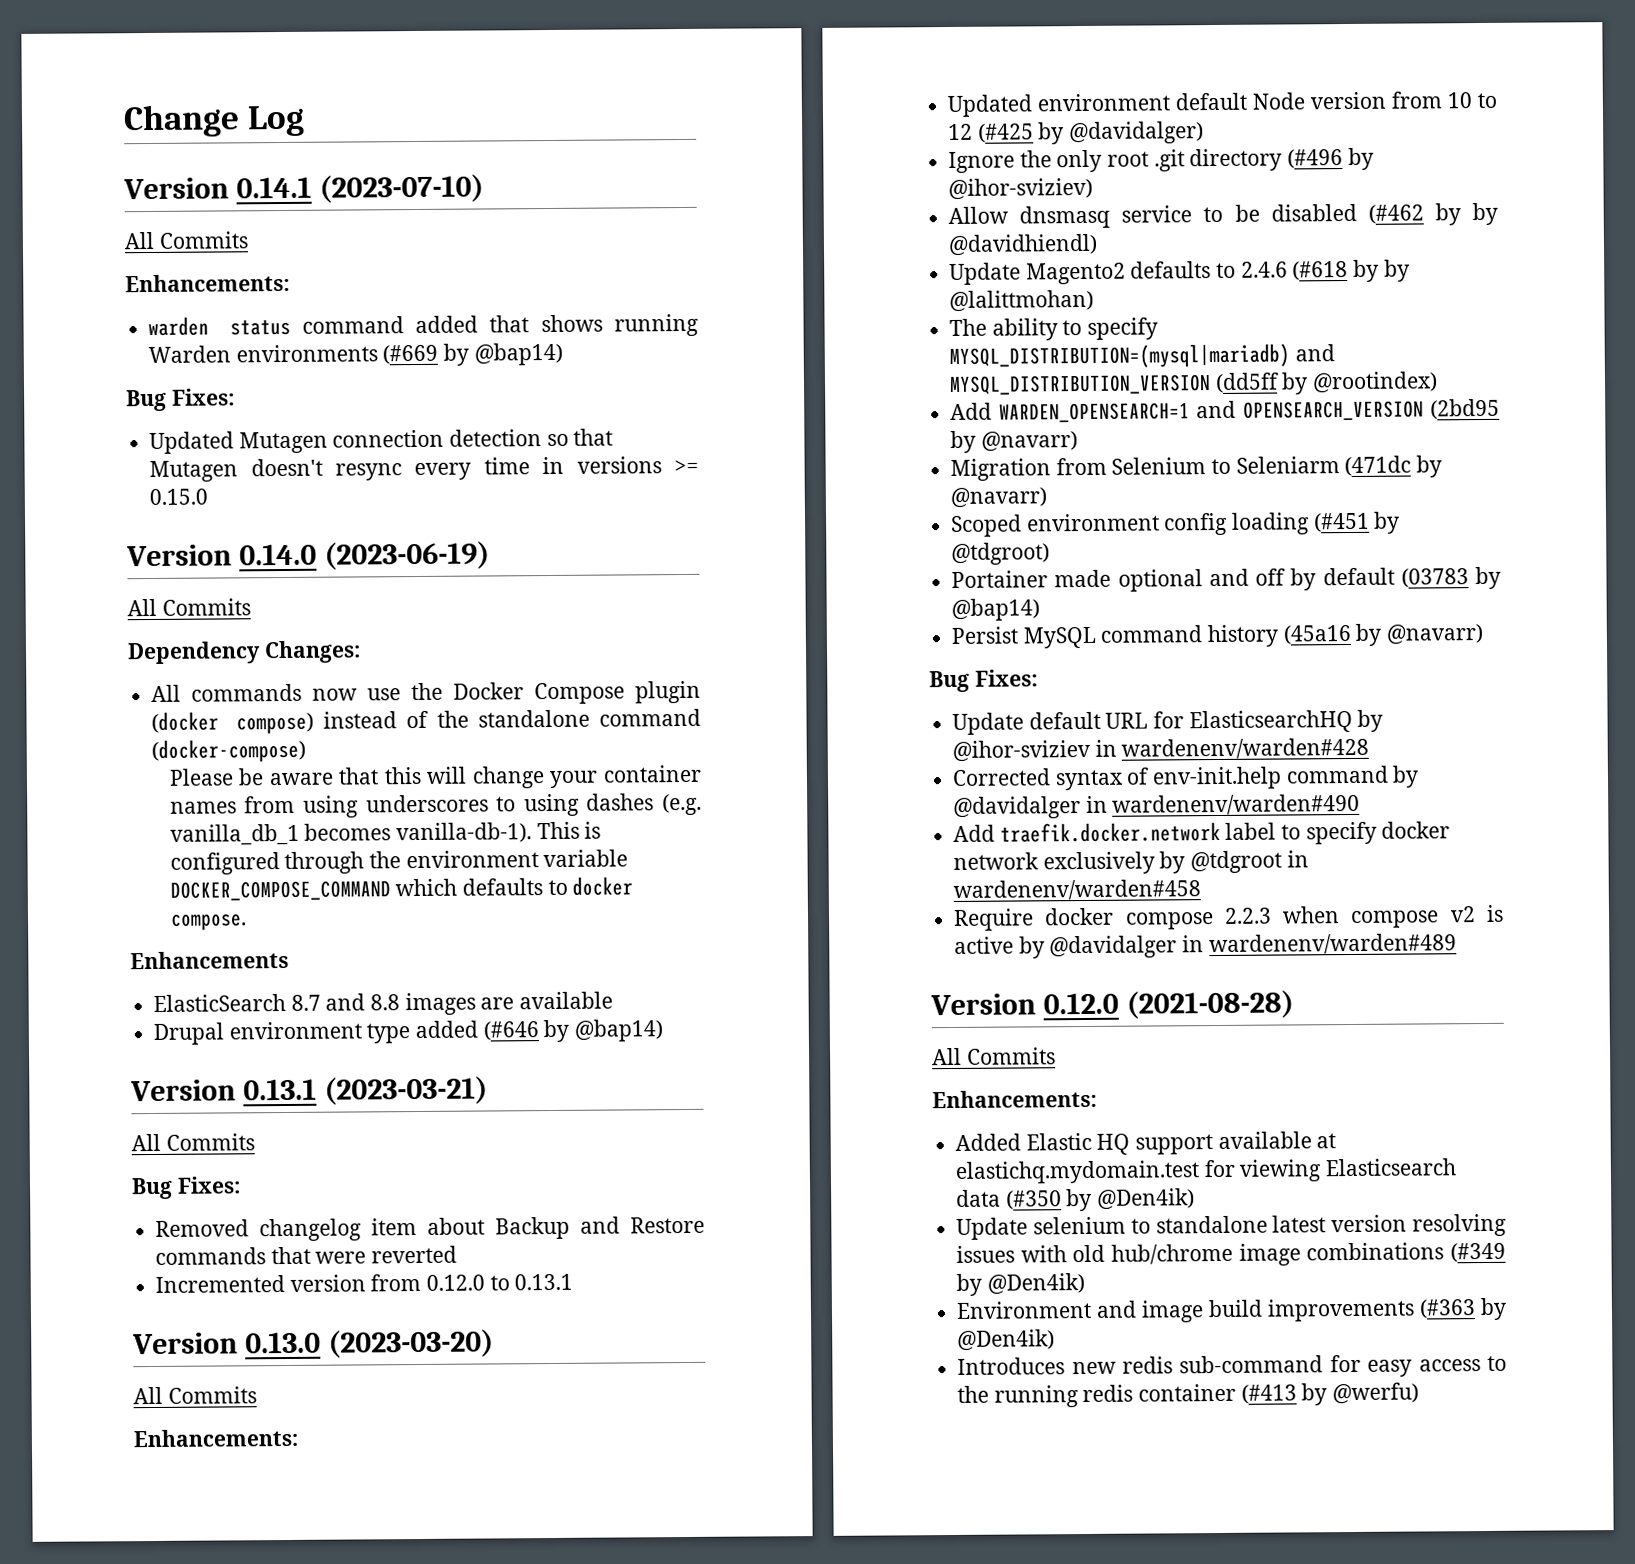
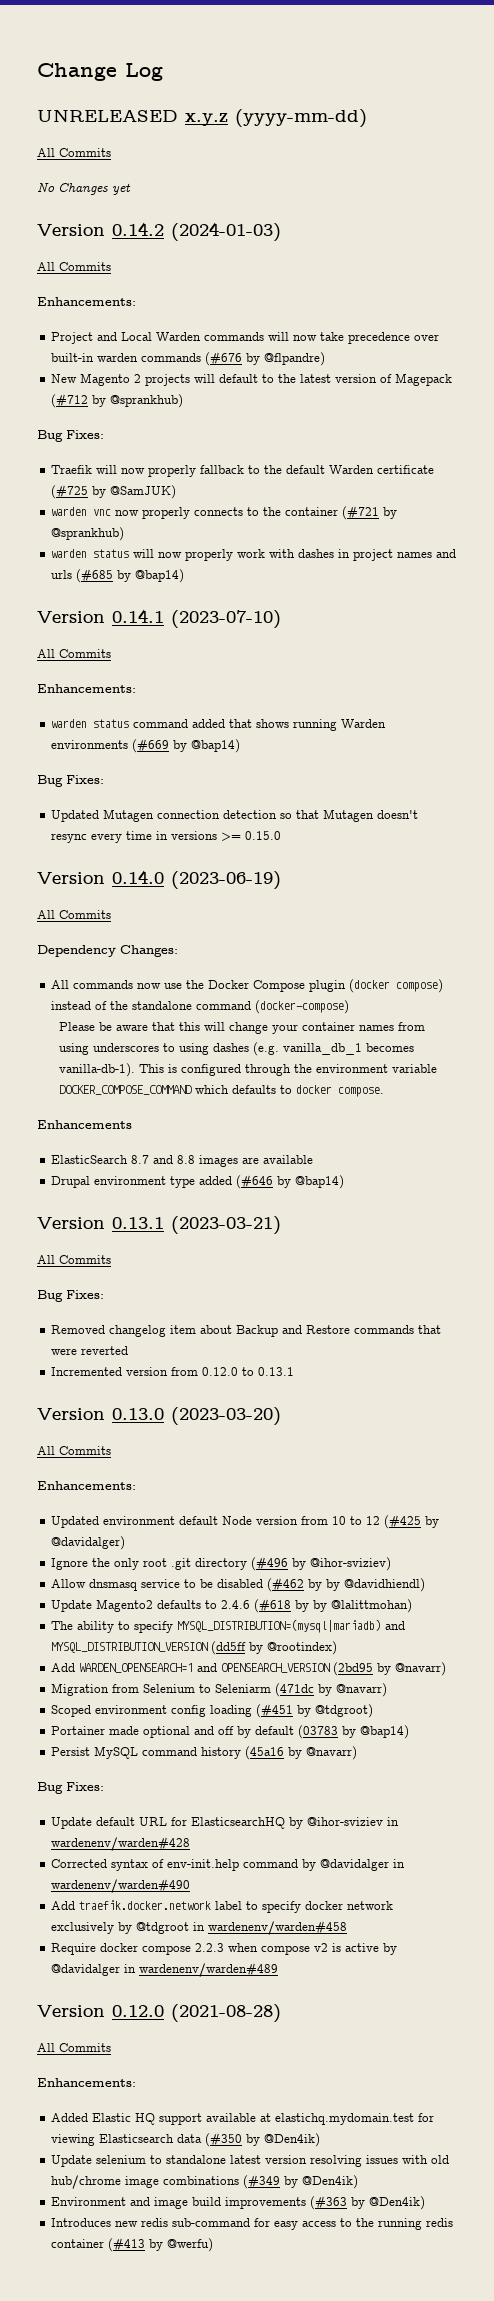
+ UNRELEASED x.y.z (yyyy-mm-dd)
+ All Commits
+ No Changes yet
+ Version 0.14.2 (2024-01-03)
+ All Commits
+ Enhancements:
+ Project and Local Warden commands will now take precedence over built-in warden commands (#676 by @flpandre)
+ New Magento 2 projects will default to the latest version of Magepack (#712 by @sprankhub)
+ Bug Fixes:
+ Traefik will now properly fallback to the default Warden certificate (#725 by @SamJUK)
+ warden vnc now properly connects to the container (#721 by @sprankhub)
+ warden status will now properly work with dashes in project names and urls (#685 by @bap14)

